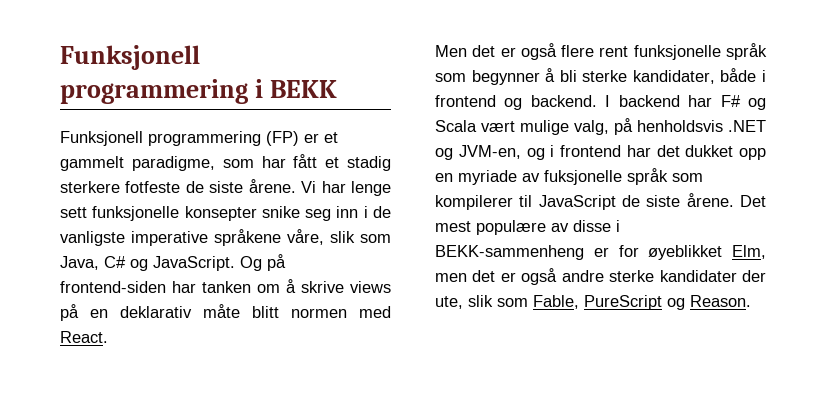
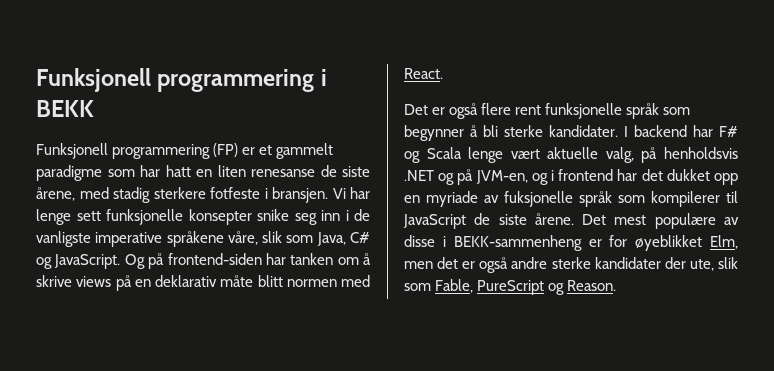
- Funksjonell programmering (FP) er et gammelt paradigme, som har fått et stadig sterkere fotfeste de siste årene.
+ Funksjonell programmering (FP) er et gammelt paradigme som har hatt en liten renesanse de siste årene, med stadig sterkere fotfeste i bransjen.
- Men det er også flere rent funksjonelle språk som begynner å bli sterke kandidater, både i frontend og backend.
+ Det er også flere rent funksjonelle språk som begynner å bli sterke kandidater.
- I backend har F# og Scala vært mulige valg, på henholdsvis .NET og JVM-en, og i frontend har det dukket opp en myriade av fuksjonelle språk som kompilerer til JavaScript de siste årene.
+ I backend har F# og Scala lenge vært aktuelle valg, på henholdsvis .NET og på JVM-en, og i frontend har det dukket opp en myriade av fuksjonelle språk som kompilerer til JavaScript de siste årene.

